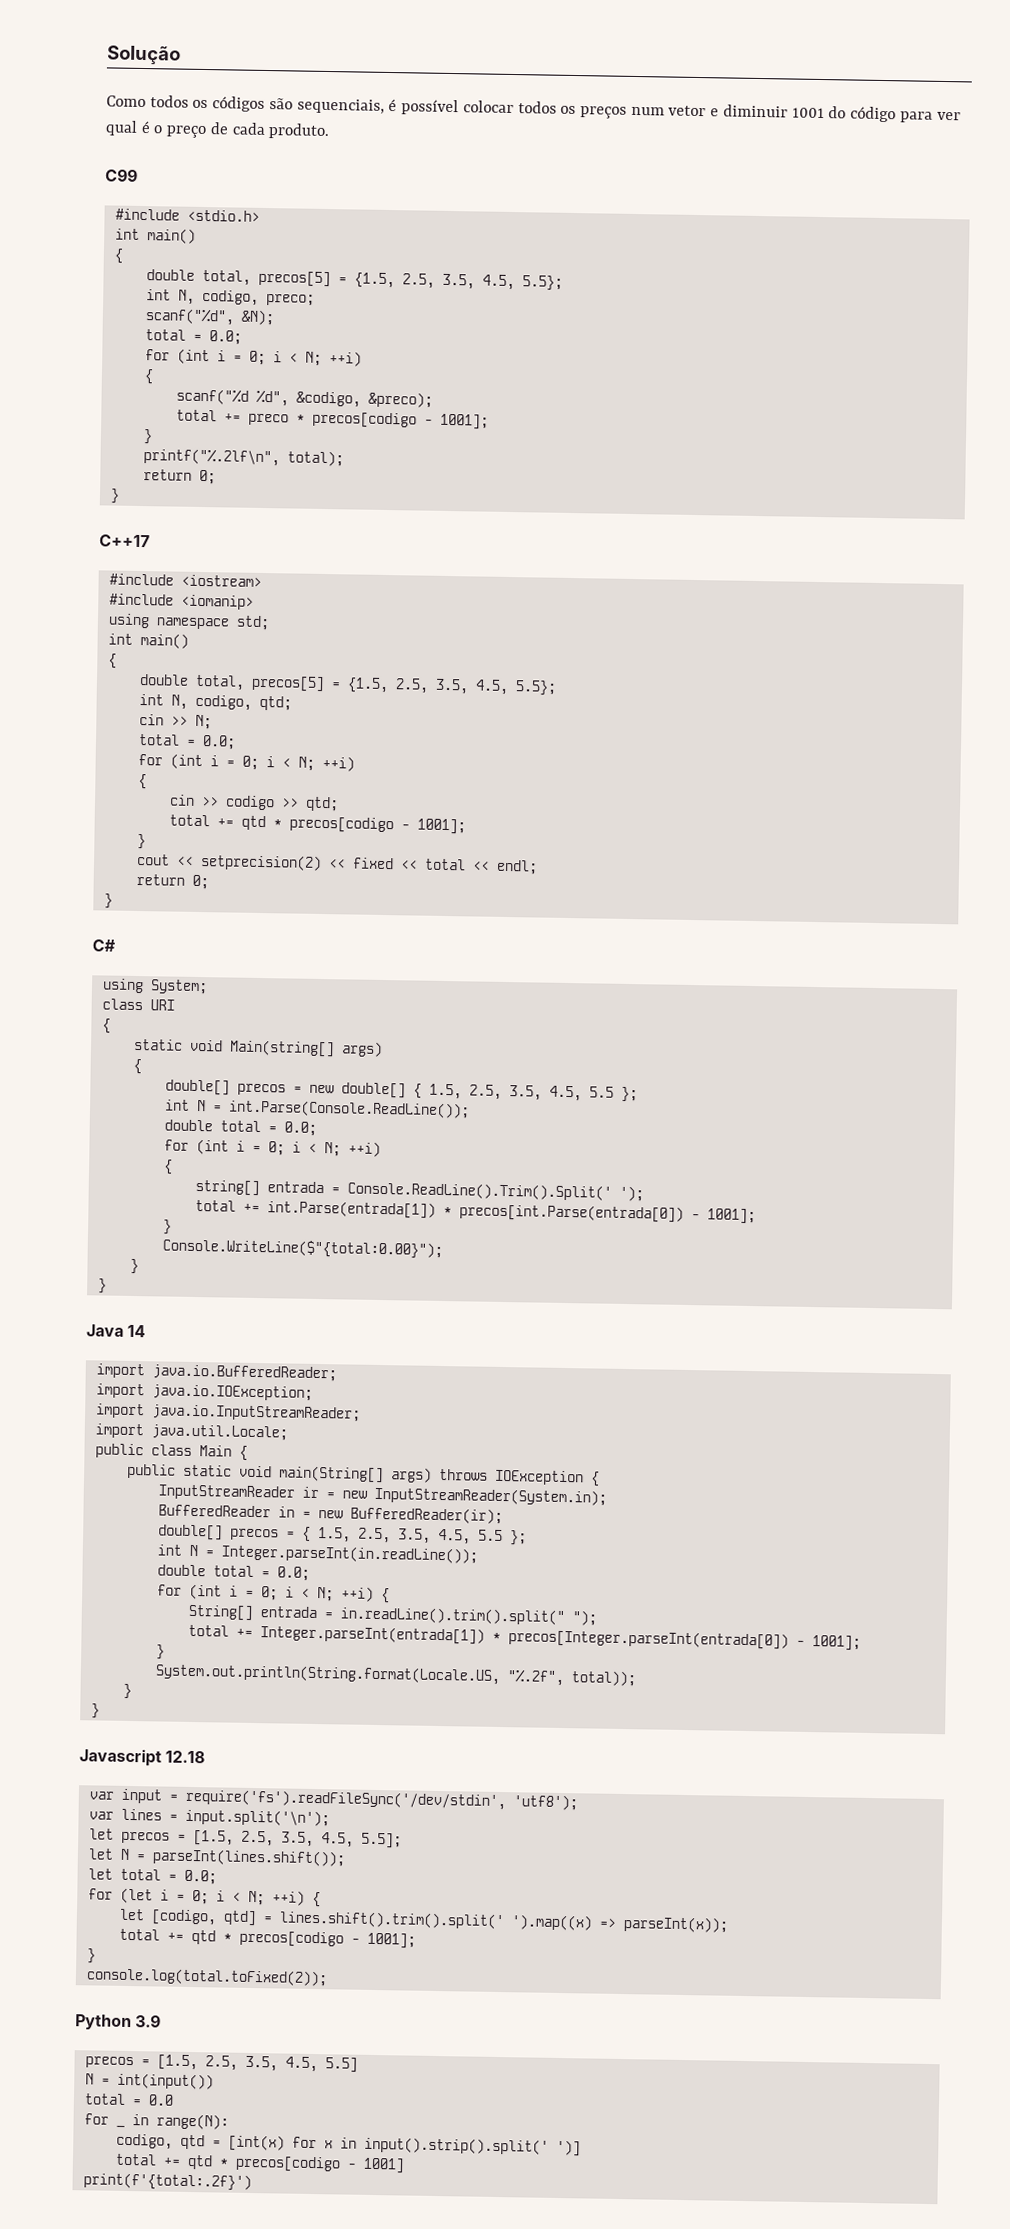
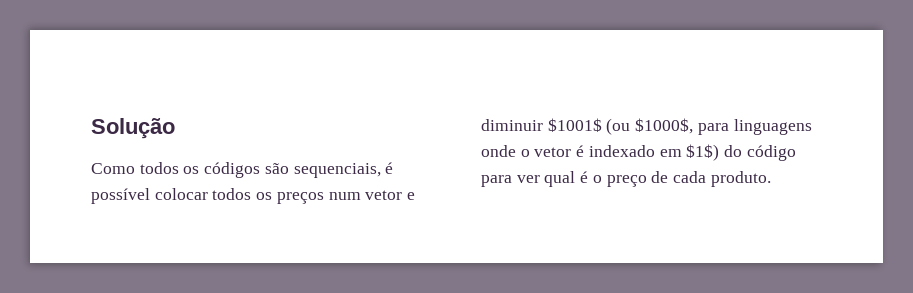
- Como todos os códigos são sequenciais, é possível colocar todos os preços num vetor e diminuir 1001 do código para ver qual é o preço de cada produto.
+ Como todos os códigos são sequenciais, é possível colocar todos os preços num vetor e diminuir $1001$ (ou $1000$, para linguagens onde o vetor é indexado em $1$) do código para ver qual é o preço de cada produto.
- C99
- #include <stdio.h>
- int main()
- {
- double total, precos[5] = {1.5, 2.5, 3.5, 4.5, 5.5};
- int N, codigo, preco;
- scanf("%d", &N);
- total = 0.0;
- for (int i = 0; i < N; ++i)
- {
- scanf("%d %d", &codigo, &preco);
- total += preco * precos[codigo - 1001];
- }
- printf("%.2lf\n", total);
- return 0;
- }
- C++17
- #include <iostream>
- #include <iomanip>
- using namespace std;
- int main()
- {
- double total, precos[5] = {1.5, 2.5, 3.5, 4.5, 5.5};
- int N, codigo, qtd;
- cin >> N;
- total = 0.0;
- for (int i = 0; i < N; ++i)
- {
- cin >> codigo >> qtd;
- total += qtd * precos[codigo - 1001];
- }
- cout << setprecision(2) << fixed << total << endl;
- return 0;
- }
- C#
- using System;
- class URI
- {
- static void Main(string[] args)
- {
- double[] precos = new double[] { 1.5, 2.5, 3.5, 4.5, 5.5 };
- int N = int.Parse(Console.ReadLine());
- double total = 0.0;
- for (int i = 0; i < N; ++i)
- {
- string[] entrada = Console.ReadLine().Trim().Split(' ');
- total += int.Parse(entrada[1]) * precos[int.Parse(entrada[0]) - 1001];
- }
- Console.WriteLine($"{total:0.00}");
- }
- }
- Java 14
- import java.io.BufferedReader;
- import java.io.IOException;
- import java.io.InputStreamReader;
- import java.util.Locale;
- public class Main {
- public static void main(String[] args) throws IOException {
- InputStreamReader ir = new InputStreamReader(System.in);
- BufferedReader in = new BufferedReader(ir);
- double[] precos = { 1.5, 2.5, 3.5, 4.5, 5.5 };
- int N = Integer.parseInt(in.readLine());
- double total = 0.0;
- for (int i = 0; i < N; ++i) {
- String[] entrada = in.readLine().trim().split(" ");
- total += Integer.parseInt(entrada[1]) * precos[Integer.parseInt(entrada[0]) - 1001];
- }
- System.out.println(String.format(Locale.US, "%.2f", total));
- }
- }
- Javascript 12.18
- var input = require('fs').readFileSync('/dev/stdin', 'utf8');
- var lines = input.split('\n');
- let precos = [1.5, 2.5, 3.5, 4.5, 5.5];
- let N = parseInt(lines.shift());
- let total = 0.0;
- for (let i = 0; i < N; ++i) {
- let [codigo, qtd] = lines.shift().trim().split(' ').map((x) => parseInt(x));
- total += qtd * precos[codigo - 1001];
- }
- console.log(total.toFixed(2));
- Python 3.9
- precos = [1.5, 2.5, 3.5, 4.5, 5.5]
- N = int(input())
- total = 0.0
- for _ in range(N):
- codigo, qtd = [int(x) for x in input().strip().split(' ')]
- total += qtd * precos[codigo - 1001]
- print(f'{total:.2f}')

